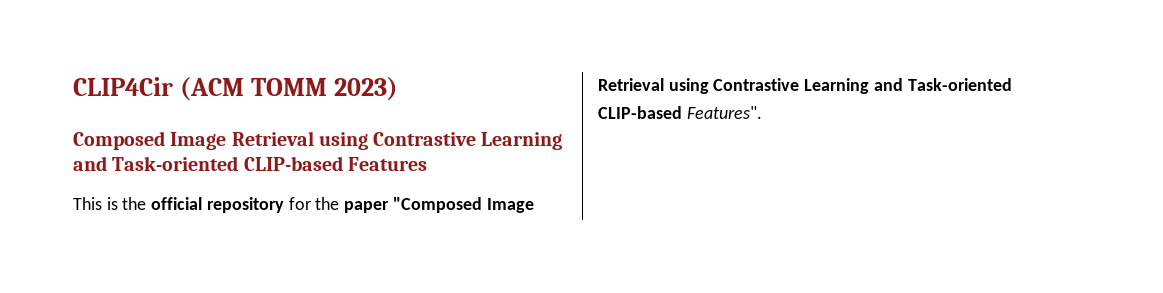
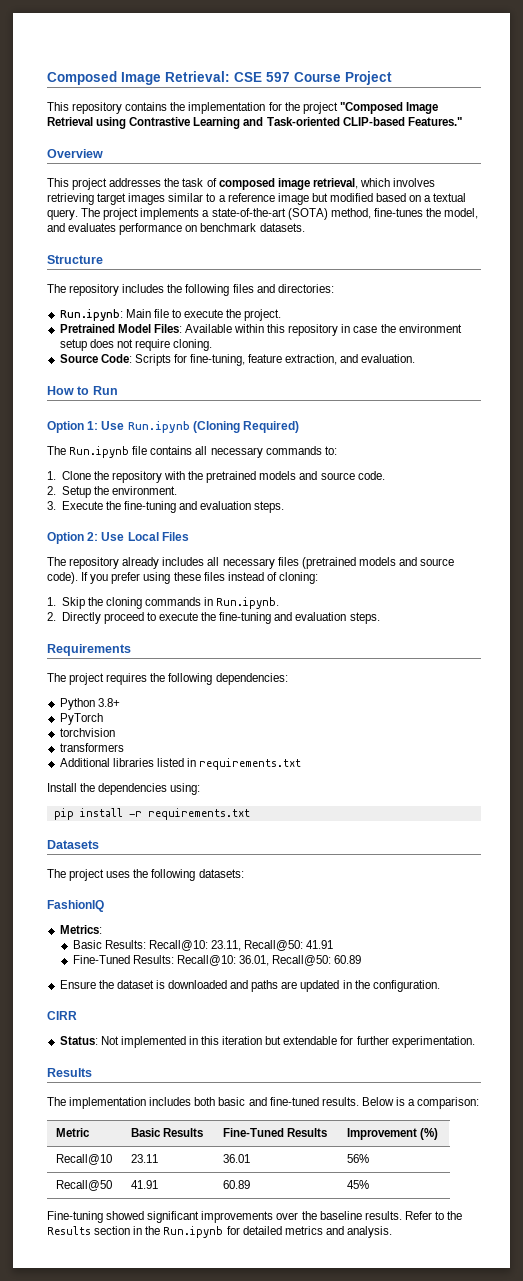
- CLIP4Cir (ACM TOMM 2023)
- Composed Image Retrieval using Contrastive Learning and Task-oriented CLIP-based Features
- This is the official repository for the paper "Composed Image Retrieval using Contrastive Learning and Task-oriented CLIP-based Features".
+ Composed Image Retrieval: CSE 597 Course Project
+ This repository contains the implementation for the project "Composed Image Retrieval using Contrastive Learning and Task-oriented CLIP-based Features."
+ Overview
+ This project addresses the task of composed image retrieval, which involves retrieving target images similar to a reference image but modified based on a textual query. The project implements a state-of-the-art (SOTA) method, fine-tunes the model, and evaluates performance on benchmark datasets.
+ Structure
+ The repository includes the following files and directories:
+ Run.ipynb: Main file to execute the project.
+ Pretrained Model Files: Available within this repository in case the environment setup does not require cloning.
+ Source Code: Scripts for fine-tuning, feature extraction, and evaluation.
+ How to Run
+ Option 1: Use Run.ipynb (Cloning Required)
+ The Run.ipynb file contains all necessary commands to:
+ 1. Clone the repository with the pretrained models and source code.
+ 2. Setup the environment.
+ 3. Execute the fine-tuning and evaluation steps.
+ Option 2: Use Local Files
+ The repository already includes all necessary files (pretrained models and source code). If you prefer using these files instead of cloning:
+ 1. Skip the cloning commands in Run.ipynb.
+ 2. Directly proceed to execute the fine-tuning and evaluation steps.
+ Requirements
+ The project requires the following dependencies:
+ Python 3.8+
+ PyTorch
+ torchvision
+ transformers
+ Additional libraries listed in requirements.txt
+ Install the dependencies using:
+ pip install -r requirements.txt
+ Datasets
+ The project uses the following datasets:
+ FashionIQ
+ Metrics:
+ Basic Results: Recall@10: 23.11, Recall@50: 41.91
+ Fine-Tuned Results: Recall@10: 36.01, Recall@50: 60.89
+ Ensure the dataset is downloaded and paths are updated in the configuration.
+ CIRR
+ Status: Not implemented in this iteration but extendable for further experimentation.
+ Results
+ The implementation includes both basic and fine-tuned results. Below is a comparison:
+ Metric | Basic Results | Fine-Tuned Results | Improvement (%)
+ Recall@10 | 23.11 | 36.01 | 56%
+ Recall@50 | 41.91 | 60.89 | 45%
+ Fine-tuning showed significant improvements over the baseline results. Refer to the Results section in the Run.ipynb for detailed metrics and analysis.

